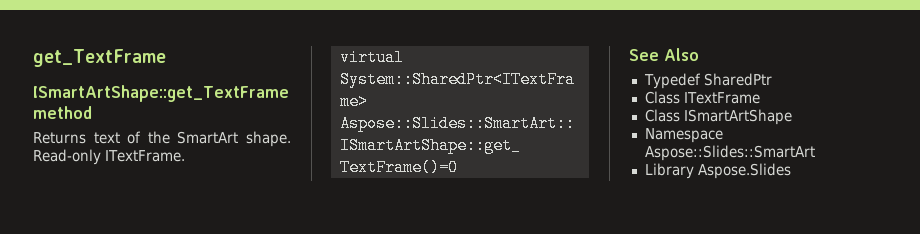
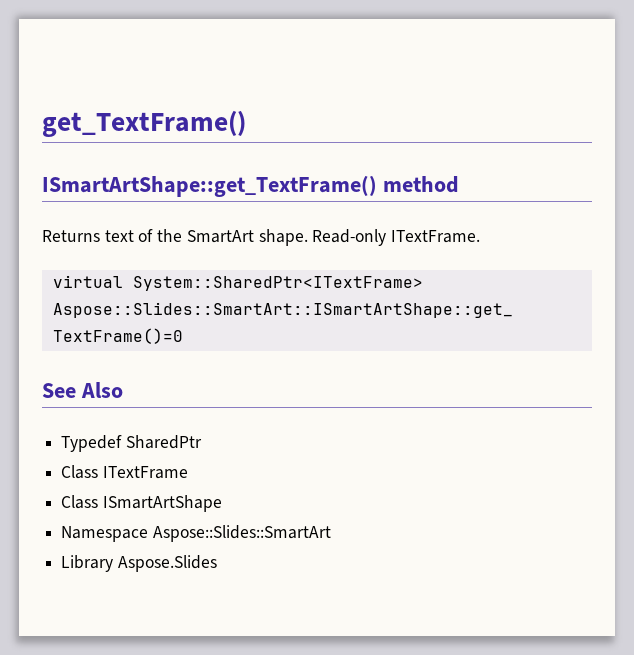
- get_TextFrame
- ISmartArtShape::get_TextFrame method
+ get_TextFrame()
+ ISmartArtShape::get_TextFrame() method

